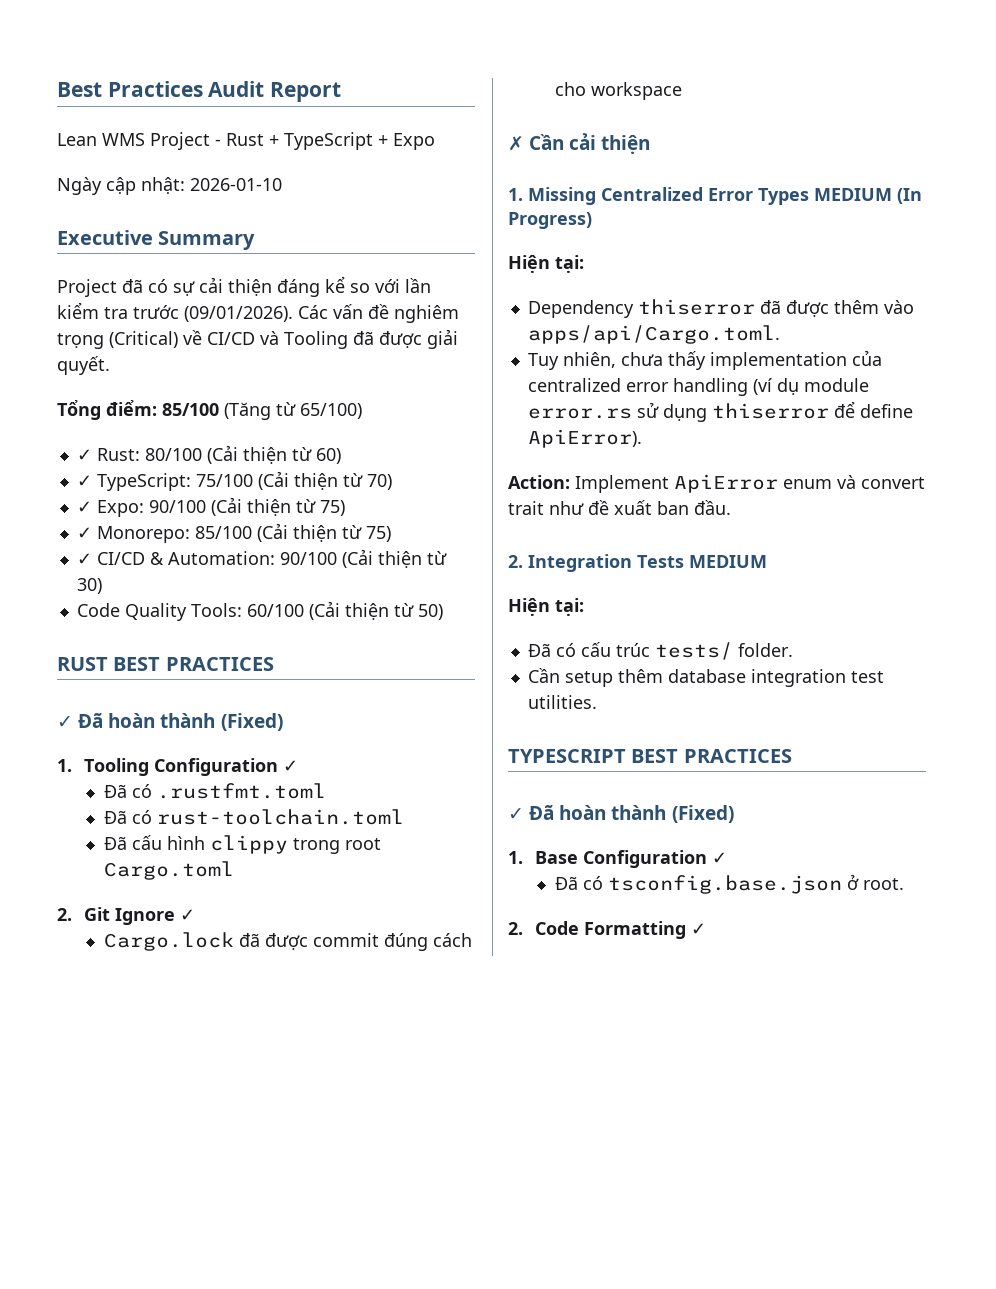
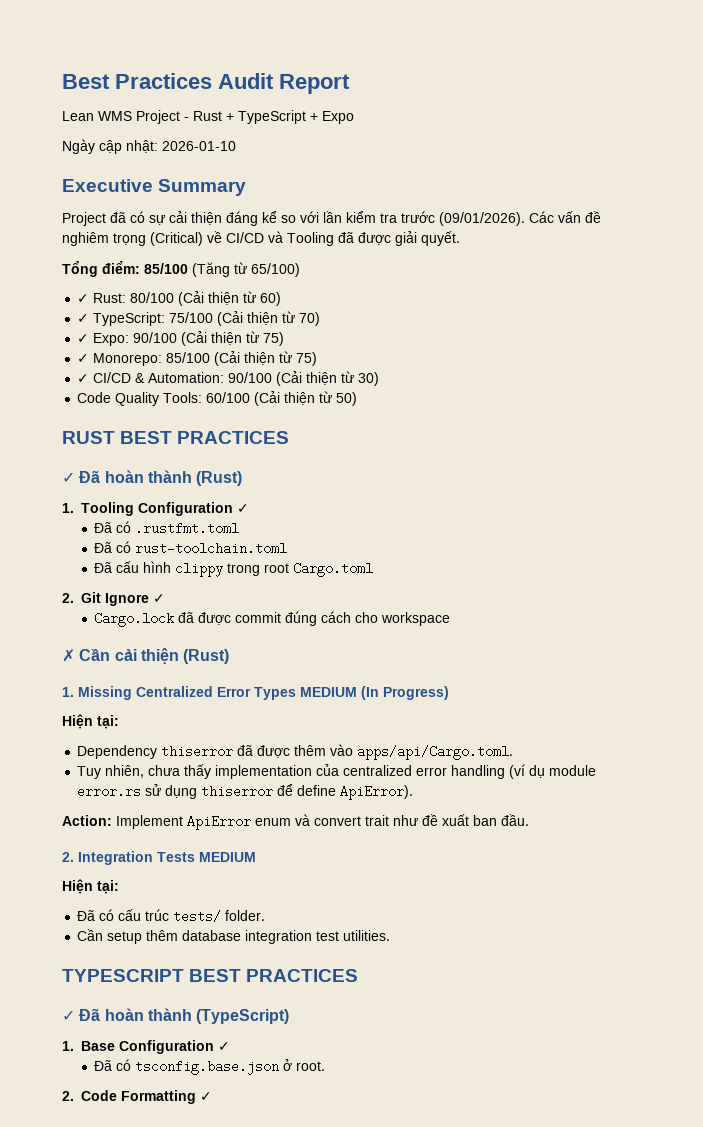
  RUST BEST PRACTICES
- ✓ Đã hoàn thành (Fixed)
+ ✓ Đã hoàn thành (Rust)
- ✗ Cần cải thiện
+ ✗ Cần cải thiện (Rust)
  TYPESCRIPT BEST PRACTICES
- ✓ Đã hoàn thành (Fixed)
+ ✓ Đã hoàn thành (TypeScript)

